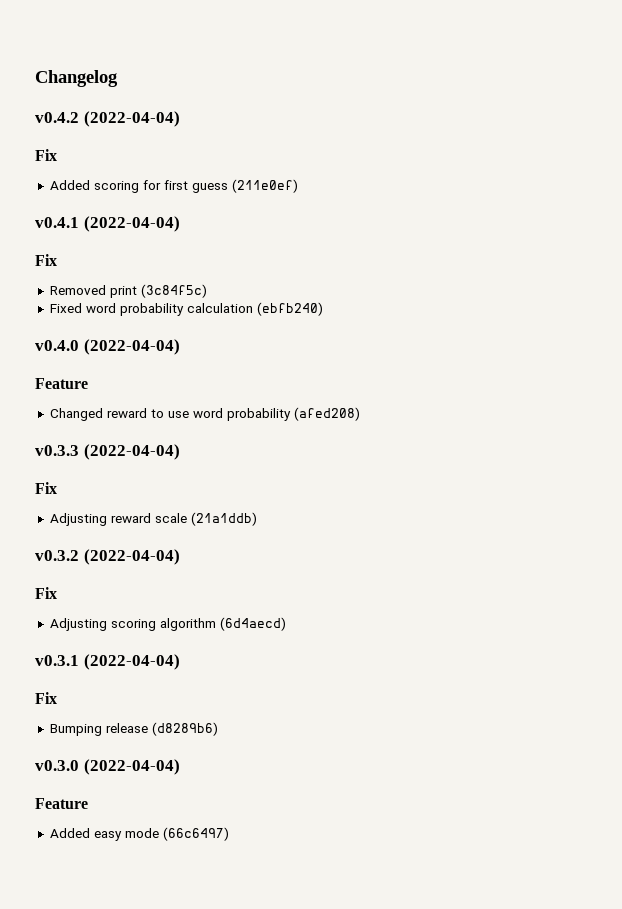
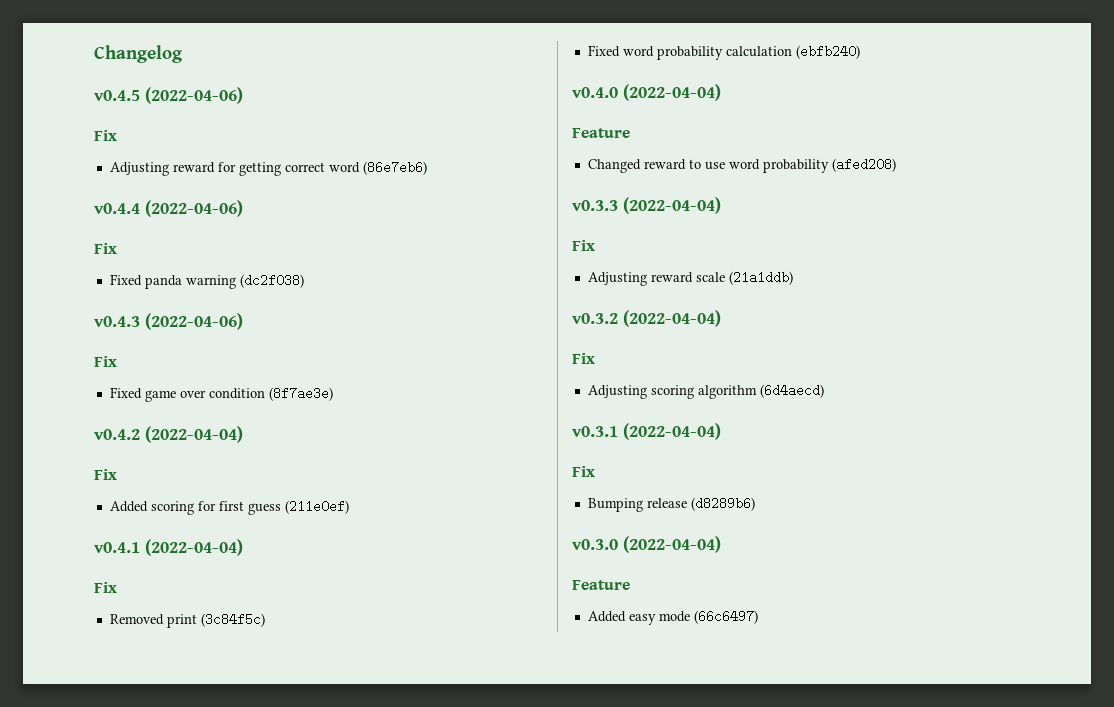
+ v0.4.5 (2022-04-06)
+ Fix
+ Adjusting reward for getting correct word (86e7eb6)
+ v0.4.4 (2022-04-06)
+ Fix
+ Fixed panda warning (dc2f038)
+ v0.4.3 (2022-04-06)
+ Fix
+ Fixed game over condition (8f7ae3e)

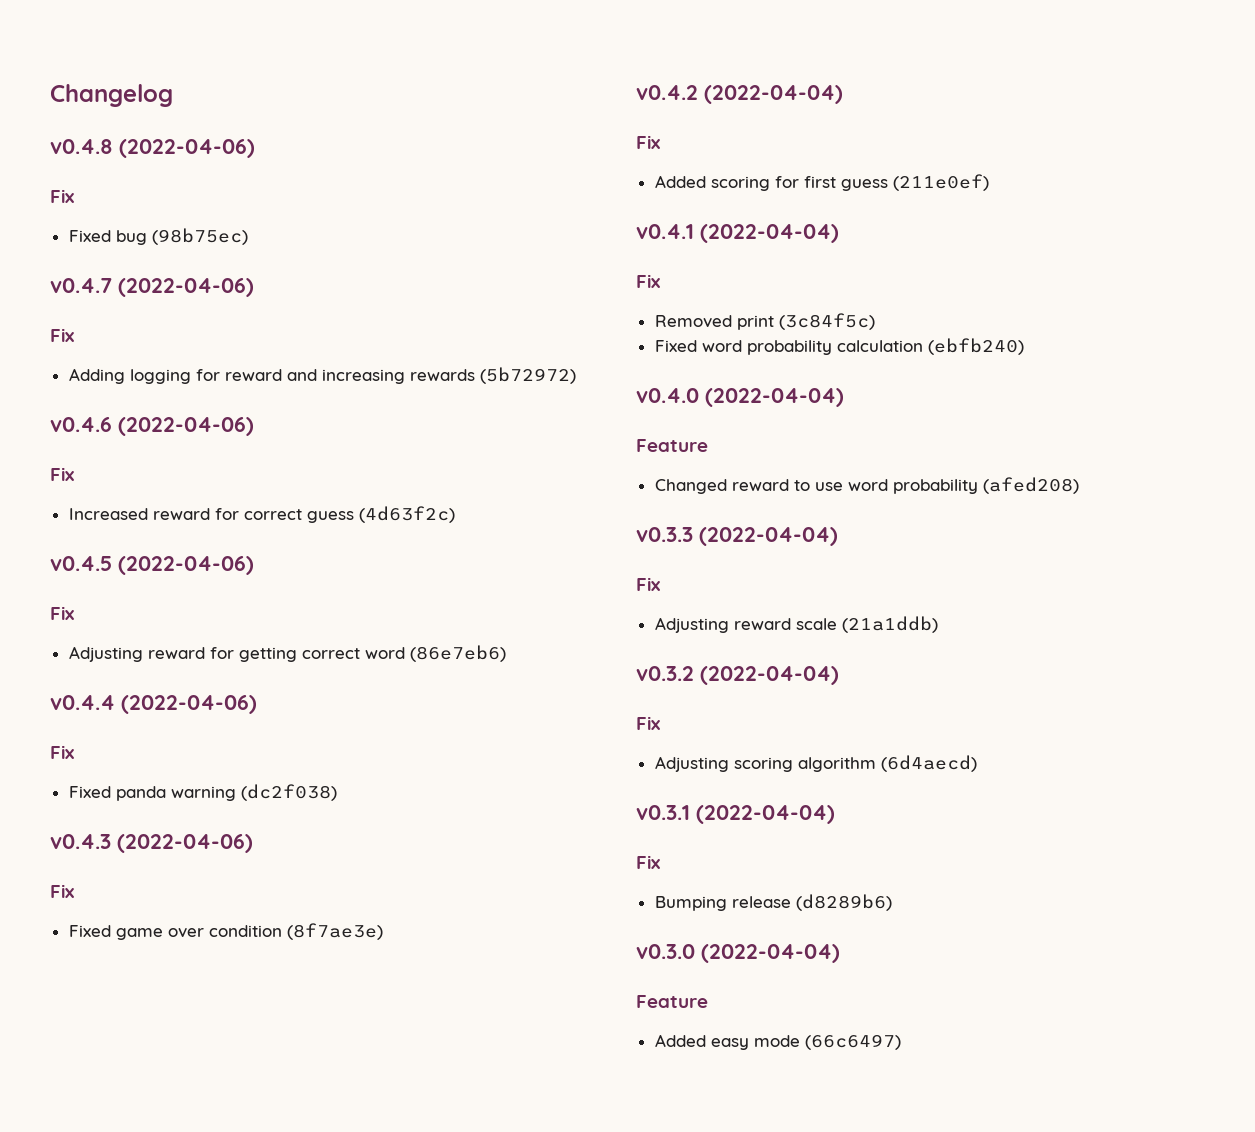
+ v0.4.8 (2022-04-06)
+ Fix
+ Fixed bug (98b75ec)
+ v0.4.7 (2022-04-06)
+ Fix
+ Adding logging for reward and increasing rewards (5b72972)
+ v0.4.6 (2022-04-06)
+ Fix
+ Increased reward for correct guess (4d63f2c)

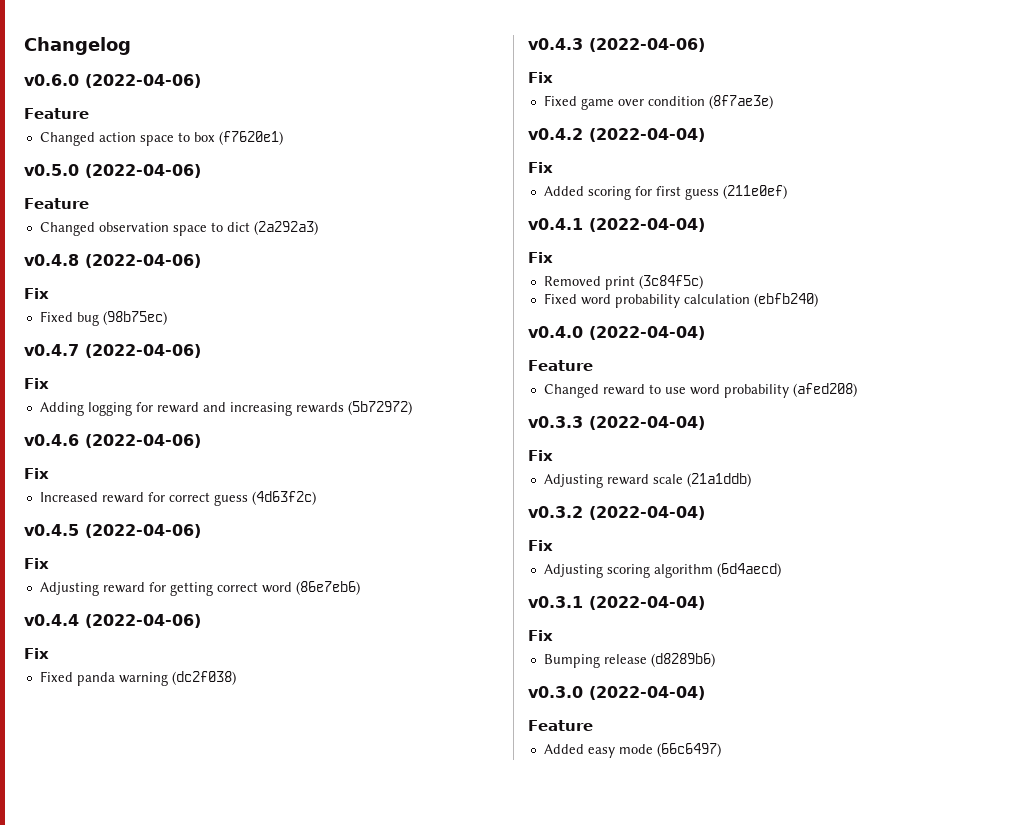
+ v0.6.0 (2022-04-06)
+ Feature
+ Changed action space to box (f7620e1)
+ v0.5.0 (2022-04-06)
+ Feature
+ Changed observation space to dict (2a292a3)

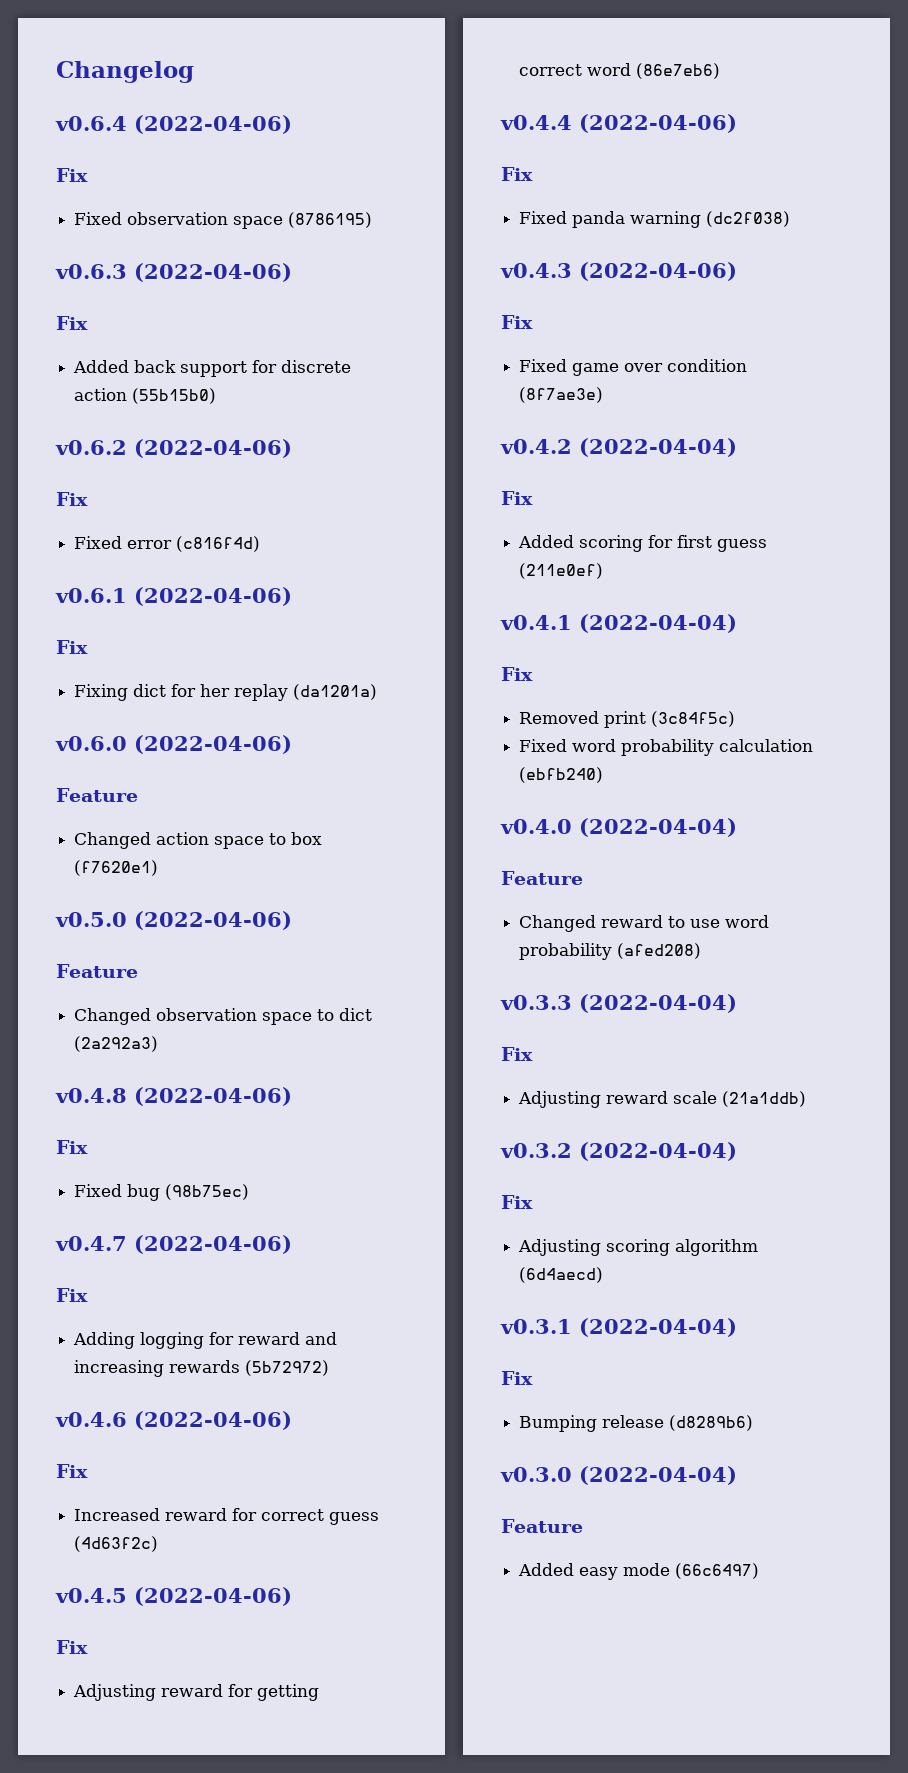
+ v0.6.4 (2022-04-06)
+ Fix
+ Fixed observation space (8786195)
+ v0.6.3 (2022-04-06)
+ Fix
+ Added back support for discrete action (55b15b0)
+ v0.6.2 (2022-04-06)
+ Fix
+ Fixed error (c816f4d)
+ v0.6.1 (2022-04-06)
+ Fix
+ Fixing dict for her replay (da1201a)

